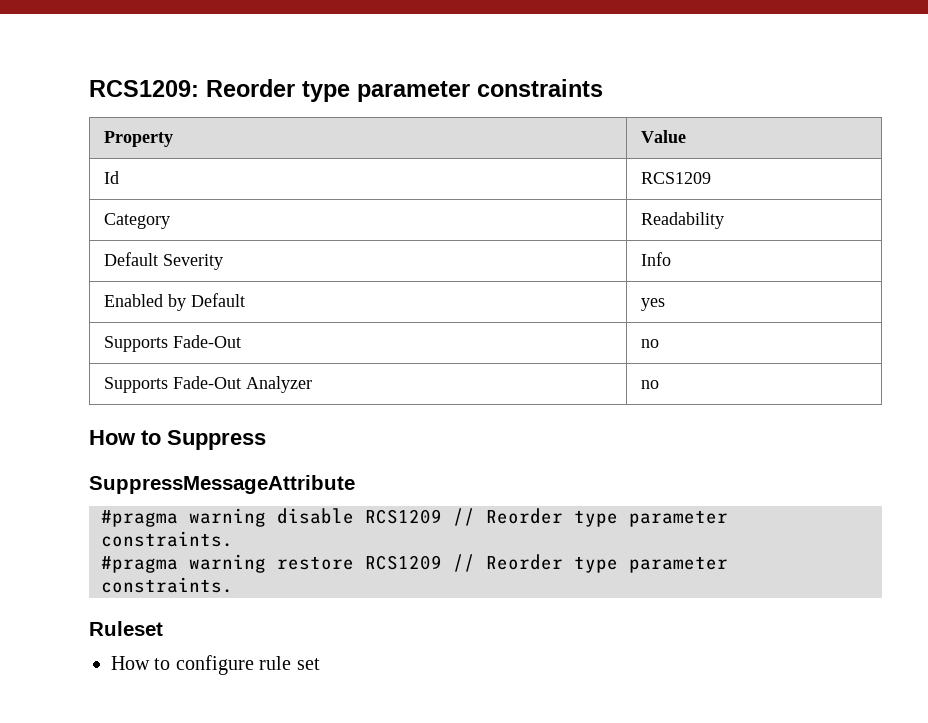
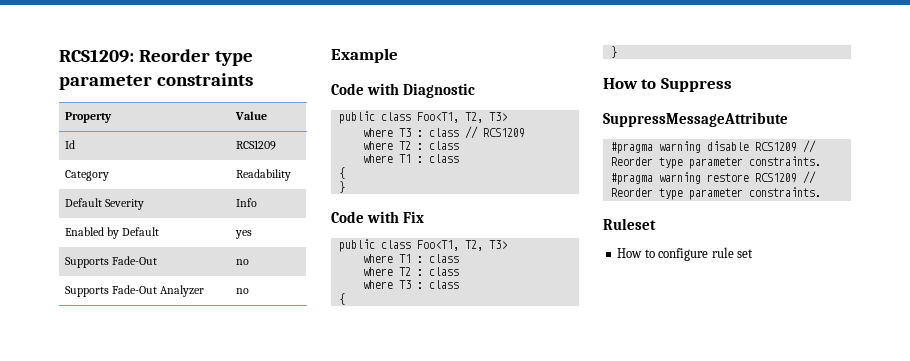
+ Example
+ Code with Diagnostic
+ public class Foo<T1, T2, T3>
+ where T3 : class // RCS1209
+ where T2 : class
+ where T1 : class
+ {
+ }
+ Code with Fix
+ public class Foo<T1, T2, T3>
+ where T1 : class
+ where T2 : class
+ where T3 : class
+ {
+ }

